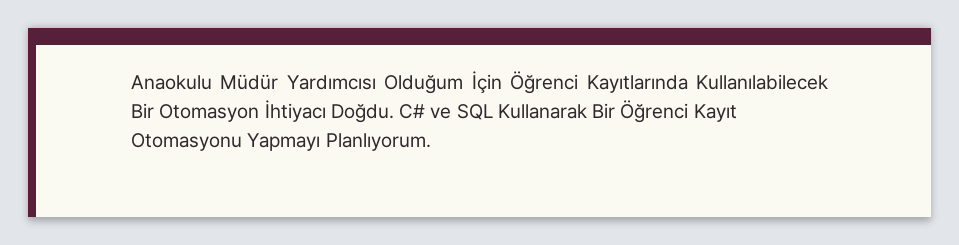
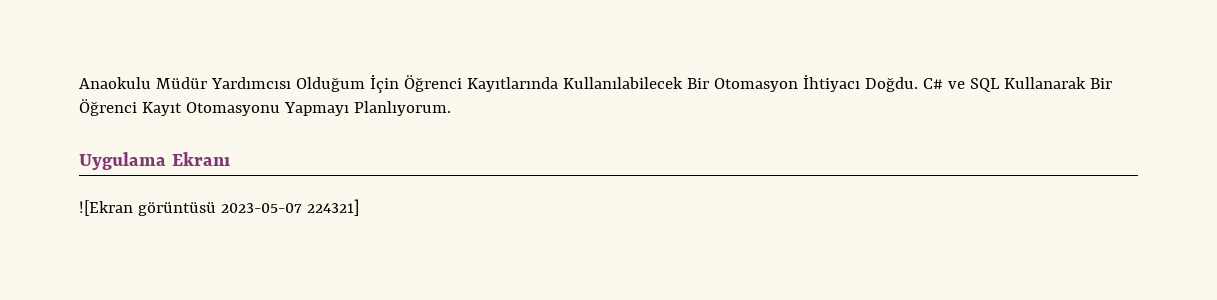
+ Uygulama Ekranı
+ ![Ekran görüntüsü 2023-05-07 224321]

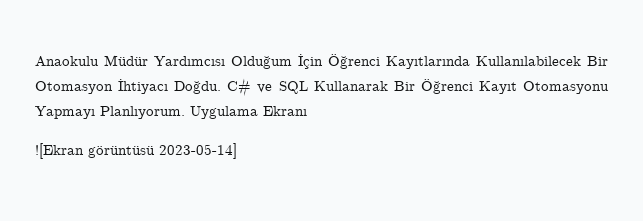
- C# ve SQL Kullanarak Bir Öğrenci Kayıt Otomasyonu Yapmayı Planlıyorum.
- Uygulama Ekranı
+ C# ve SQL Kullanarak Bir Öğrenci Kayıt Otomasyonu Yapmayı Planlıyorum. Uygulama Ekranı
- ![Ekran görüntüsü 2023-05-07 224321]
+ ![Ekran görüntüsü 2023-05-14]

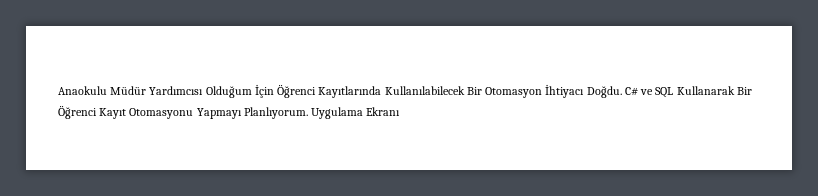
- ![Ekran görüntüsü 2023-05-14]

